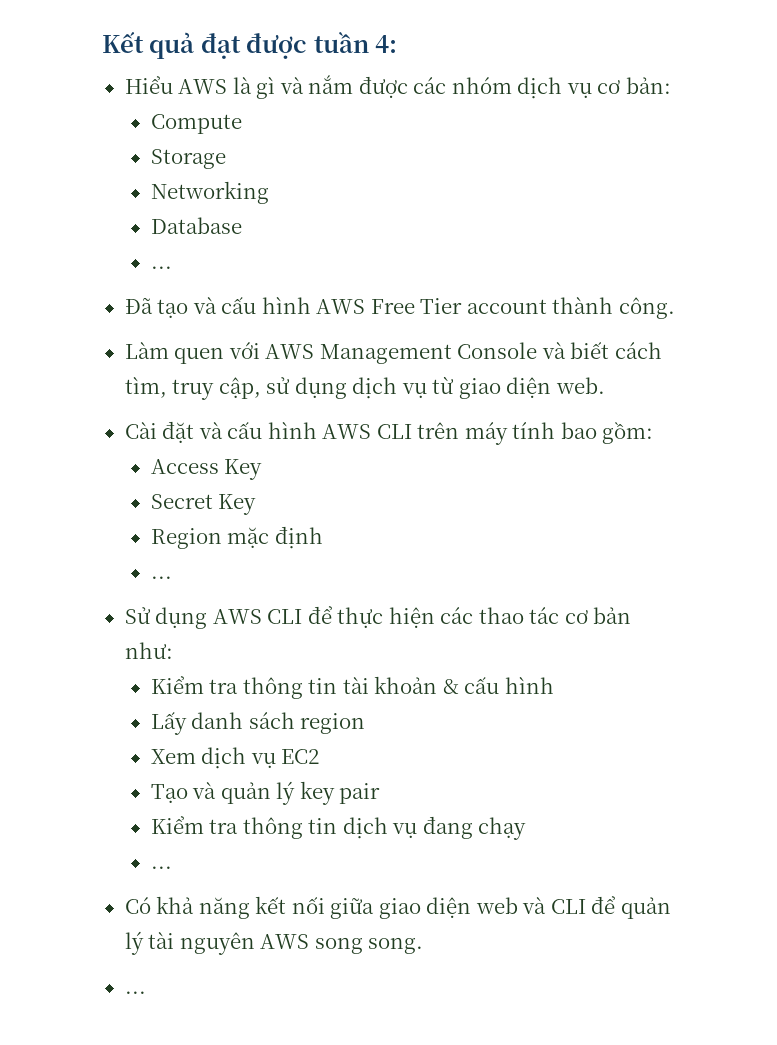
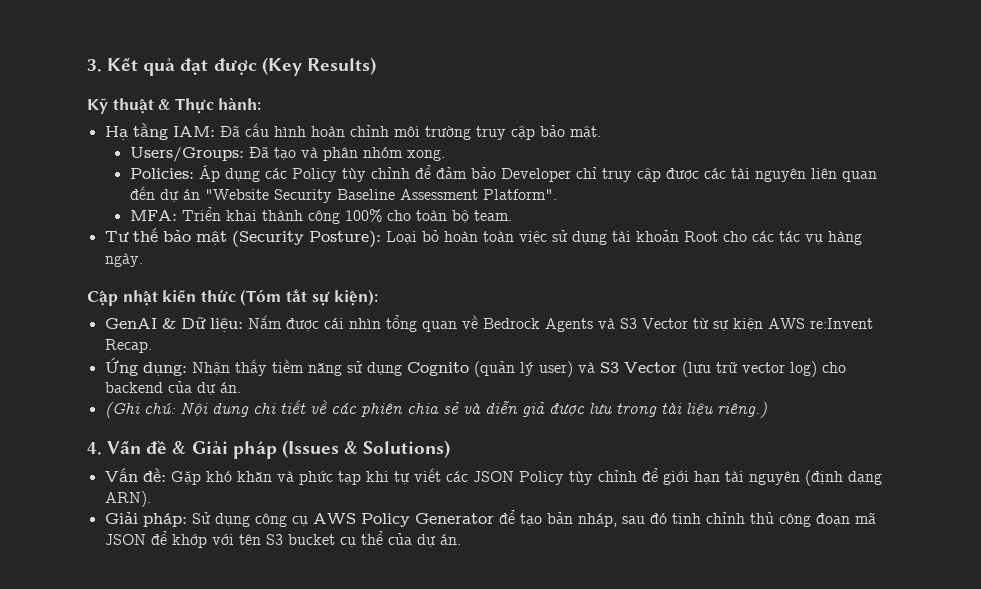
- Kết quả đạt được tuần 4:
- Hiểu AWS là gì và nắm được các nhóm dịch vụ cơ bản:
- Compute
- Storage
- Networking
- Database
- ...
- Đã tạo và cấu hình AWS Free Tier account thành công.
- Làm quen với AWS Management Console và biết cách tìm, truy cập, sử dụng dịch vụ từ giao diện web.
- Cài đặt và cấu hình AWS CLI trên máy tính bao gồm:
- Access Key
- Secret Key
- Region mặc định
- ...
- Sử dụng AWS CLI để thực hiện các thao tác cơ bản như:
- Kiểm tra thông tin tài khoản & cấu hình
- Lấy danh sách region
- Xem dịch vụ EC2
- Tạo và quản lý key pair
- Kiểm tra thông tin dịch vụ đang chạy
- ...
- Có khả năng kết nối giữa giao diện web và CLI để quản lý tài nguyên AWS song song.
- ...
+ 3. Kết quả đạt được (Key Results)
+ Kỹ thuật & Thực hành:
+ Hạ tầng IAM: Đã cấu hình hoàn chỉnh môi trường truy cập bảo mật.
+ Users/Groups: Đã tạo và phân nhóm xong.
+ Policies: Áp dụng các Policy tùy chỉnh để đảm bảo Developer chỉ truy cập được các tài nguyên liên quan đến dự án "Website Security Baseline Assessment Platform".
+ MFA: Triển khai thành công 100% cho toàn bộ team.
+ Tư thế bảo mật (Security Posture): Loại bỏ hoàn toàn việc sử dụng tài khoản Root cho các tác vụ hàng ngày.
+ Cập nhật kiến thức (Tóm tắt sự kiện):
+ GenAI & Dữ liệu: Nắm được cái nhìn tổng quan về Bedrock Agents và S3 Vector từ sự kiện AWS re:Invent Recap.
+ Ứng dụng: Nhận thấy tiềm năng sử dụng Cognito (quản lý user) và S3 Vector (lưu trữ vector log) cho backend của dự án.
+ (Ghi chú: Nội dung chi tiết về các phiên chia sẻ và diễn giả được lưu trong tài liệu riêng.)
+ 4. Vấn đề & Giải pháp (Issues & Solutions)
+ Vấn đề: Gặp khó khăn và phức tạp khi tự viết các JSON Policy tùy chỉnh để giới hạn tài nguyên (định dạng ARN).
+ Giải pháp: Sử dụng công cụ AWS Policy Generator để tạo bản nháp, sau đó tinh chỉnh thủ công đoạn mã JSON để khớp với tên S3 bucket cụ thể của dự án.

